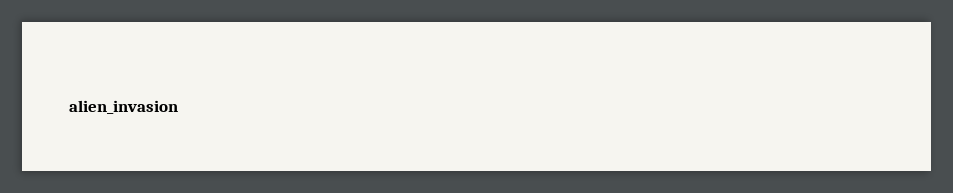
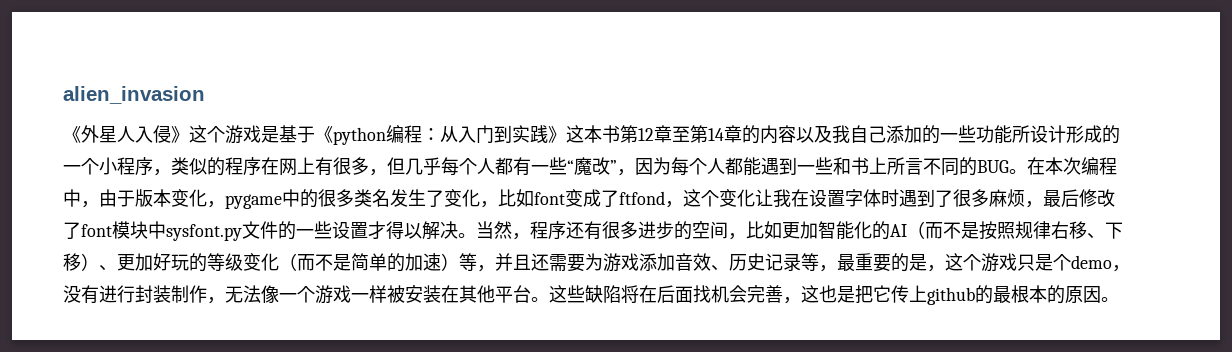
+ 《外星人入侵》这个游戏是基于《python编程：从入门到实践》这本书第12章至第14章的内容以及我自己添加的一些功能所设计形成的一个小程序，类似的程序在网上有很多，但几乎每个人都有一些“魔改”，因为每个人都能遇到一些和书上所言不同的BUG。在本次编程中，由于版本变化，pygame中的很多类名发生了变化，比如font变成了ftfond，这个变化让我在设置字体时遇到了很多麻烦，最后修改了font模块中sysfont.py文件的一些设置才得以解决。当然，程序还有很多进步的空间，比如更加智能化的AI（而不是按照规律右移、下移）、更加好玩的等级变化（而不是简单的加速）等，并且还需要为游戏添加音效、历史记录等，最重要的是，这个游戏只是个demo，没有进行封装制作，无法像一个游戏一样被安装在其他平台。这些缺陷将在后面找机会完善，这也是把它传上github的最根本的原因。

